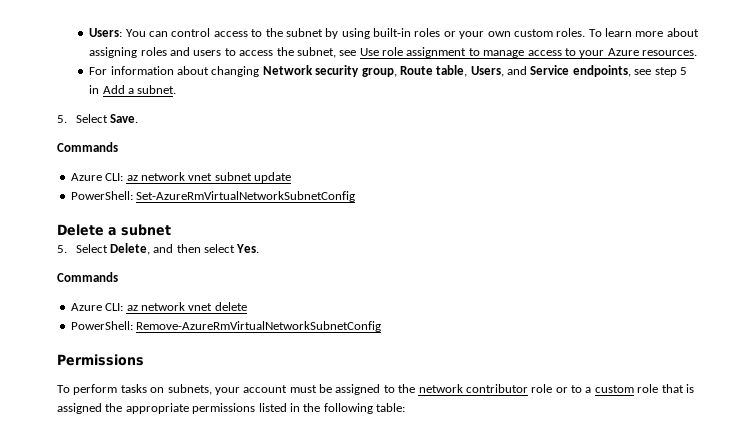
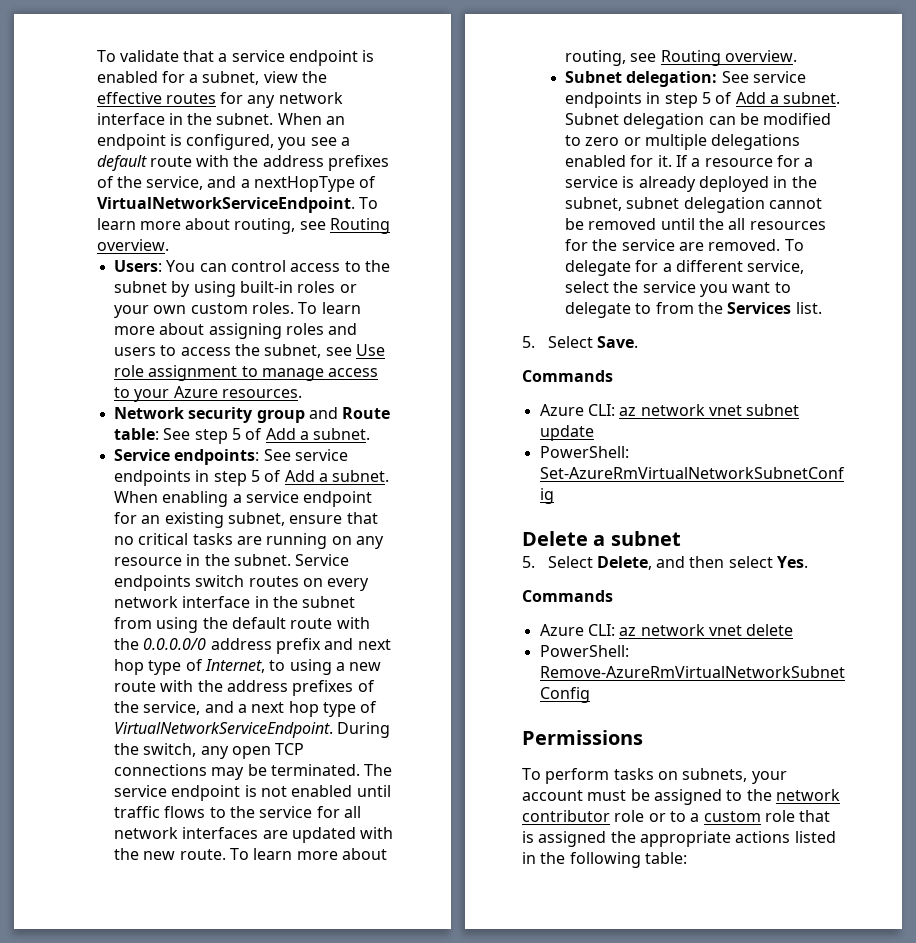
+ To validate that a service endpoint is enabled for a subnet, view the effective routes for any network interface in the subnet. When an endpoint is configured, you see a default route with the address prefixes of the service, and a nextHopType of VirtualNetworkServiceEndpoint. To learn more about routing, see Routing overview.
- For information about changing Network security group, Route table, Users, and Service endpoints, see step 5 in Add a subnet.
+ Network security group and Route table: See step 5 of Add a subnet.
+ Service endpoints: See service endpoints in step 5 of Add a subnet. When enabling a service endpoint for an existing subnet, ensure that no critical tasks are running on any resource in the subnet. Service endpoints switch routes on every network interface in the subnet from using the default route with the 0.0.0.0/0 address prefix and next hop type of Internet, to using a new route with the address prefixes of the service, and a next hop type of VirtualNetworkServiceEndpoint. During the switch, any open TCP connections may be terminated. The service endpoint is not enabled until traffic flows to the service for all network interfaces are updated with the new route. To learn more about routing, see Routing overview.
+ Subnet delegation: See service endpoints in step 5 of Add a subnet. Subnet delegation can be modified to zero or multiple delegations enabled for it. If a resource for a service is already deployed in the subnet, subnet delegation cannot be removed until the all resources for the service are removed. To delegate for a different service, select the service you want to delegate to from the Services list.
- To perform tasks on subnets, your account must be assigned to the network contributor role or to a custom role that is assigned the appropriate permissions listed in the following table:
+ To perform tasks on subnets, your account must be assigned to the network contributor role or to a custom role that is assigned the appropriate actions listed in the following table:

